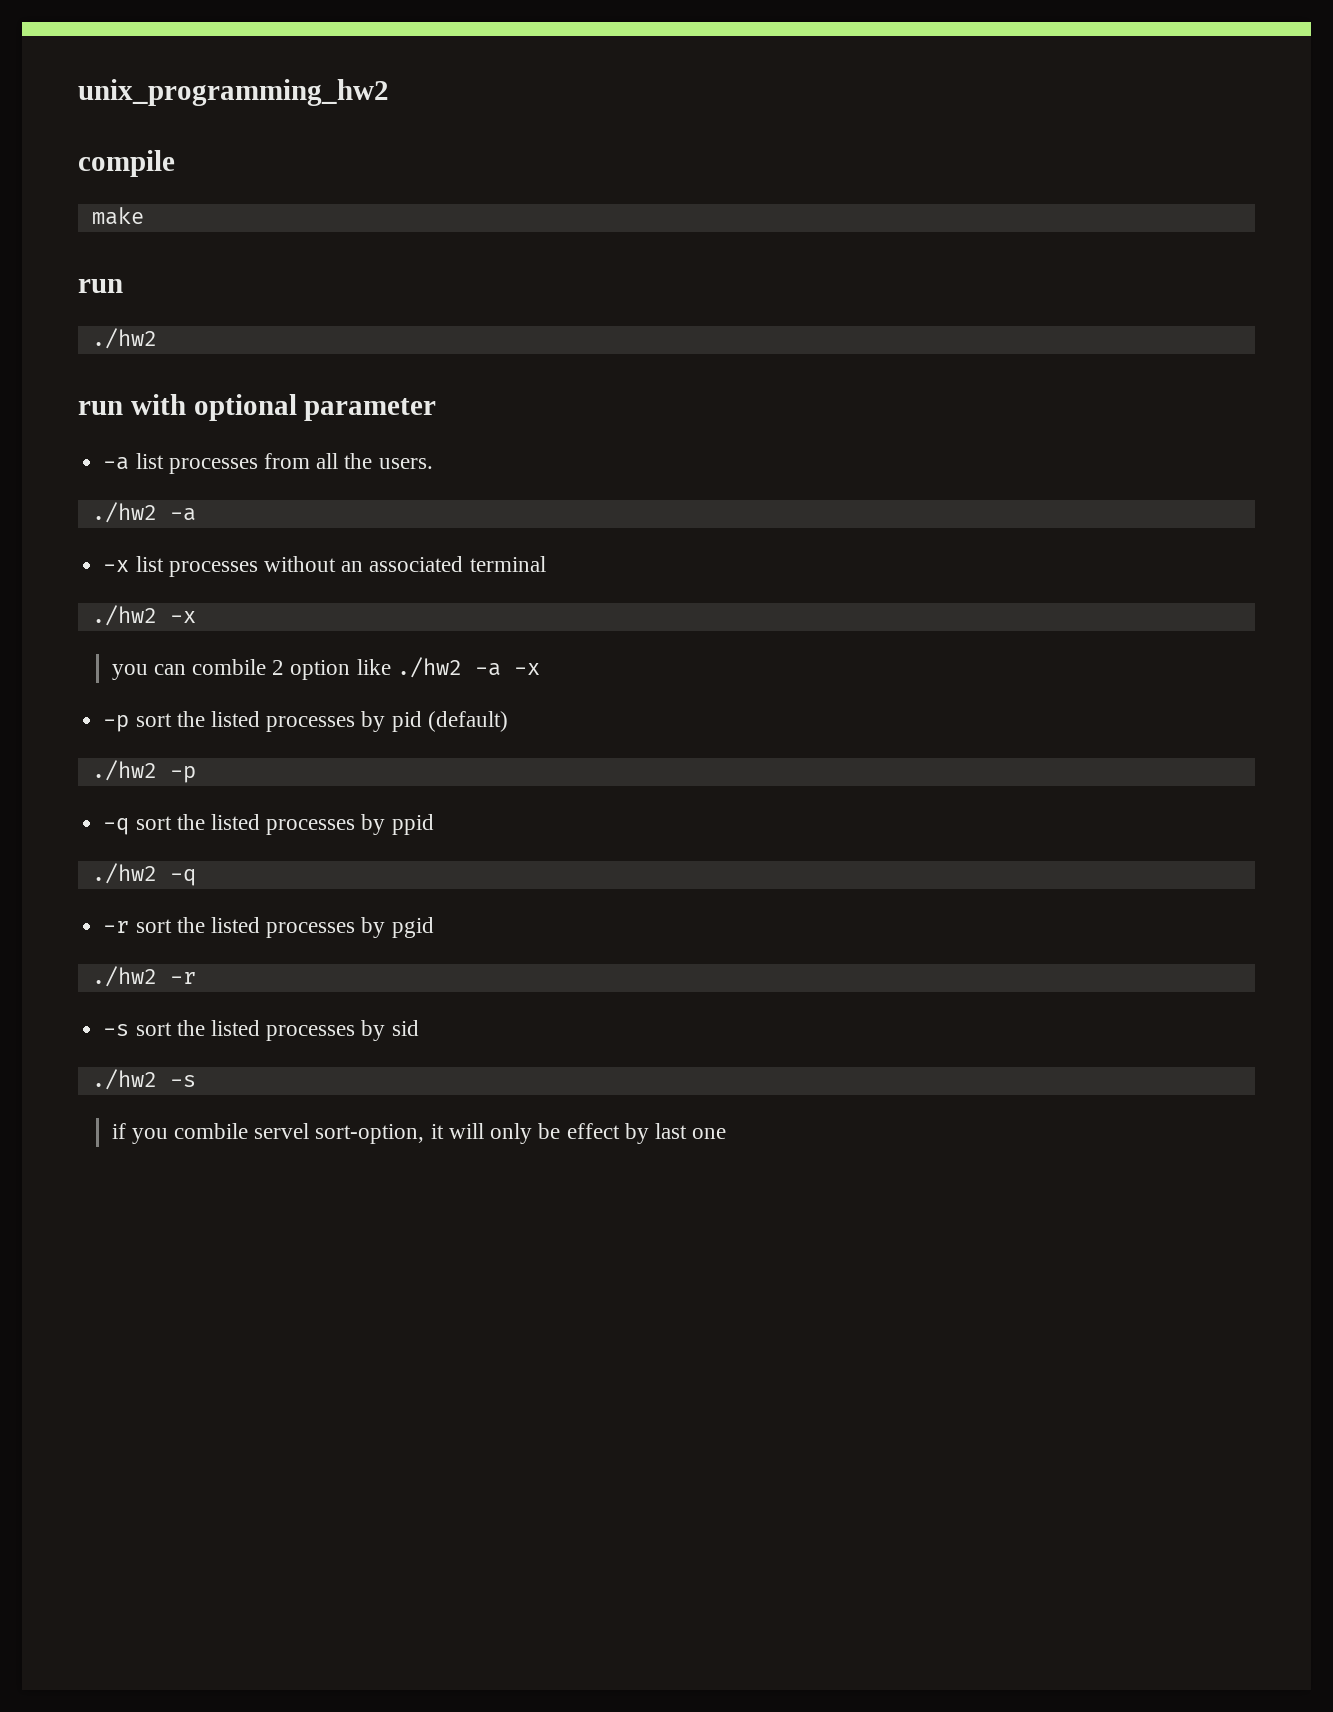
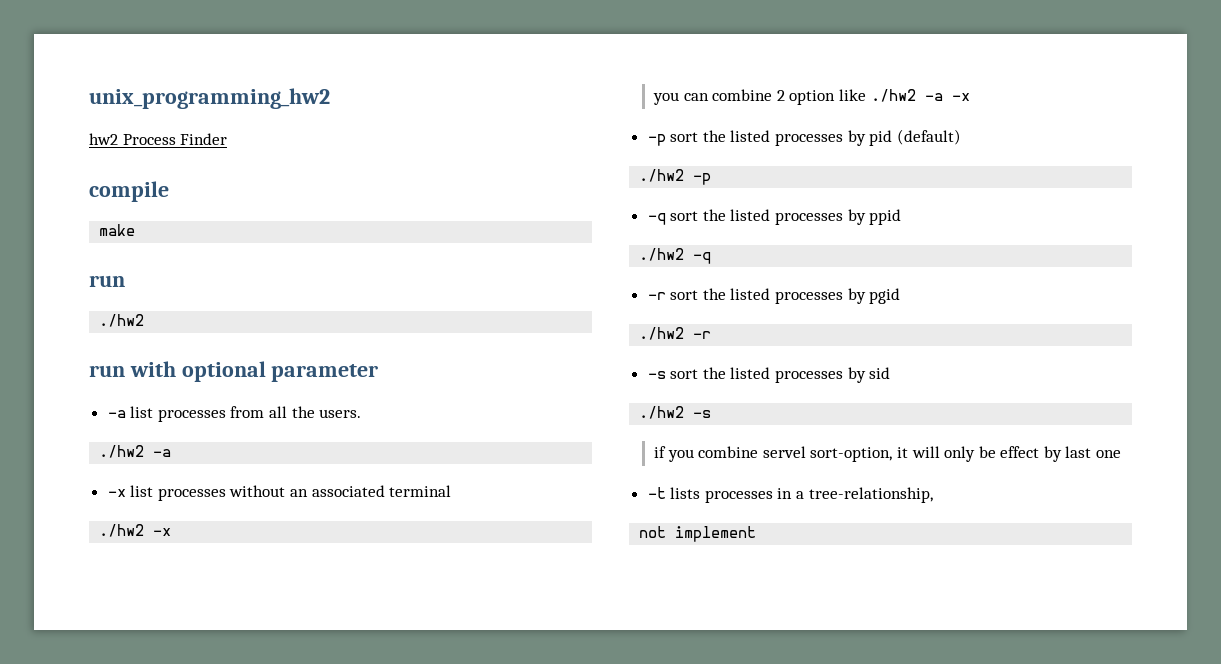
+ hw2 Process Finder
- you can combile 2 option like ./hw2 -a -x
+ you can combine 2 option like ./hw2 -a -x
- if you combile servel sort-option, it will only be effect by last one
+ if you combine servel sort-option, it will only be effect by last one
+ -t lists processes in a tree-relationship,
+ not implement

